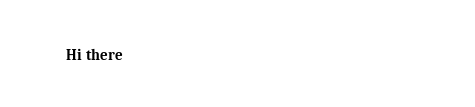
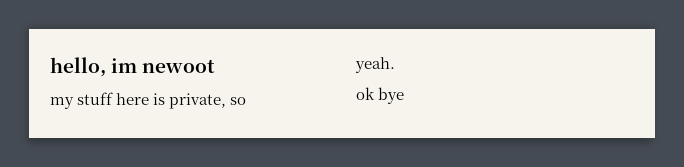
- Hi there
+ hello, im newoot
+ my stuff here is private, so
+ yeah.
+ ok bye

